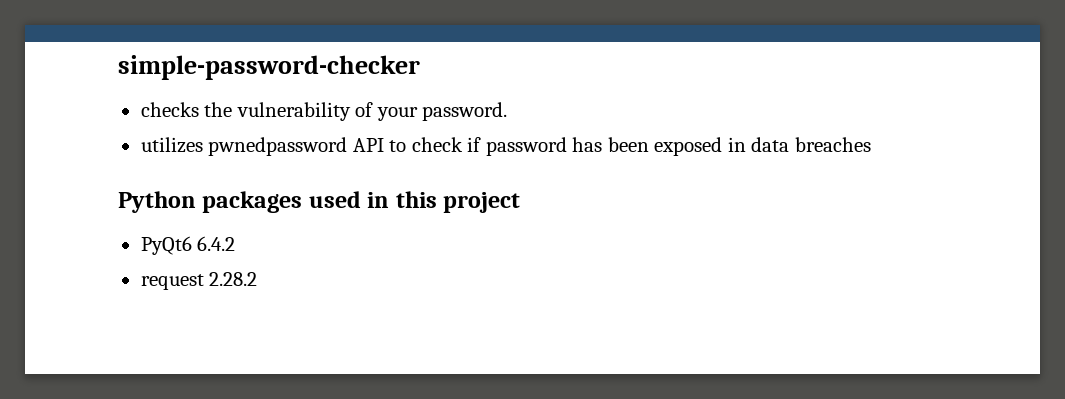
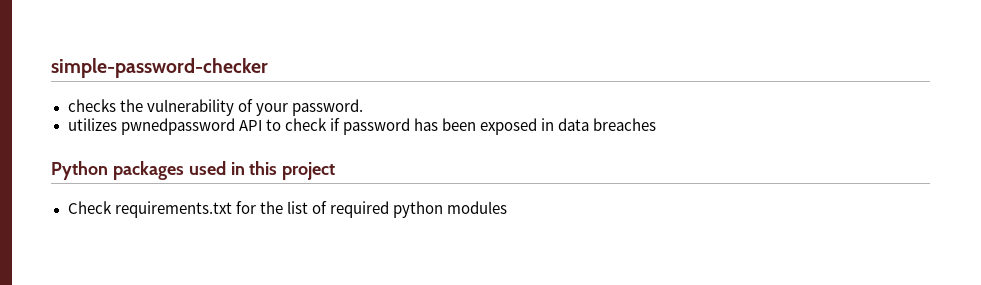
- PyQt6 6.4.2
- request 2.28.2
+ Check requirements.txt for the list of required python modules

